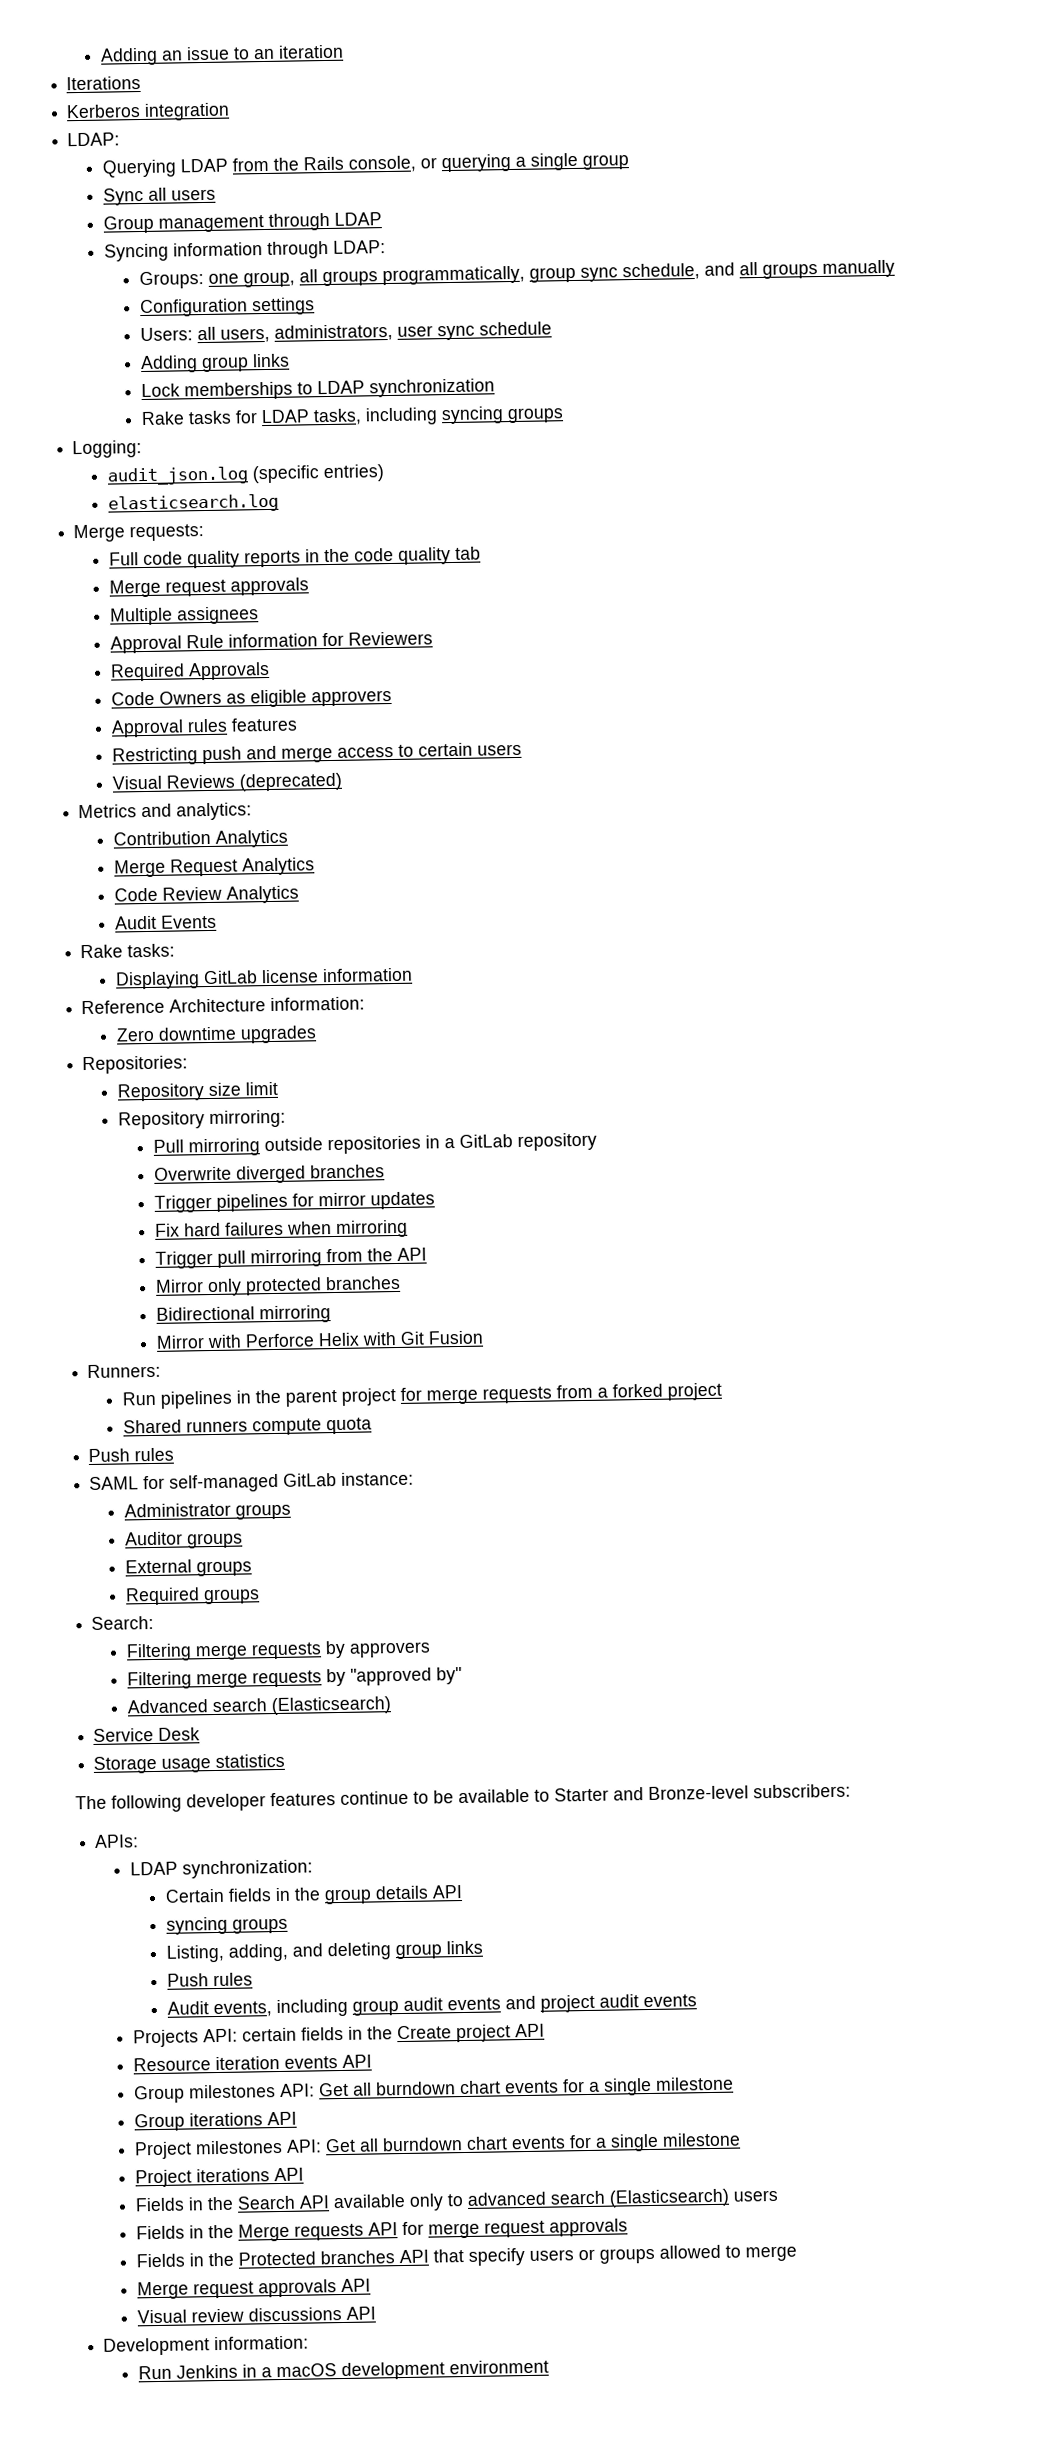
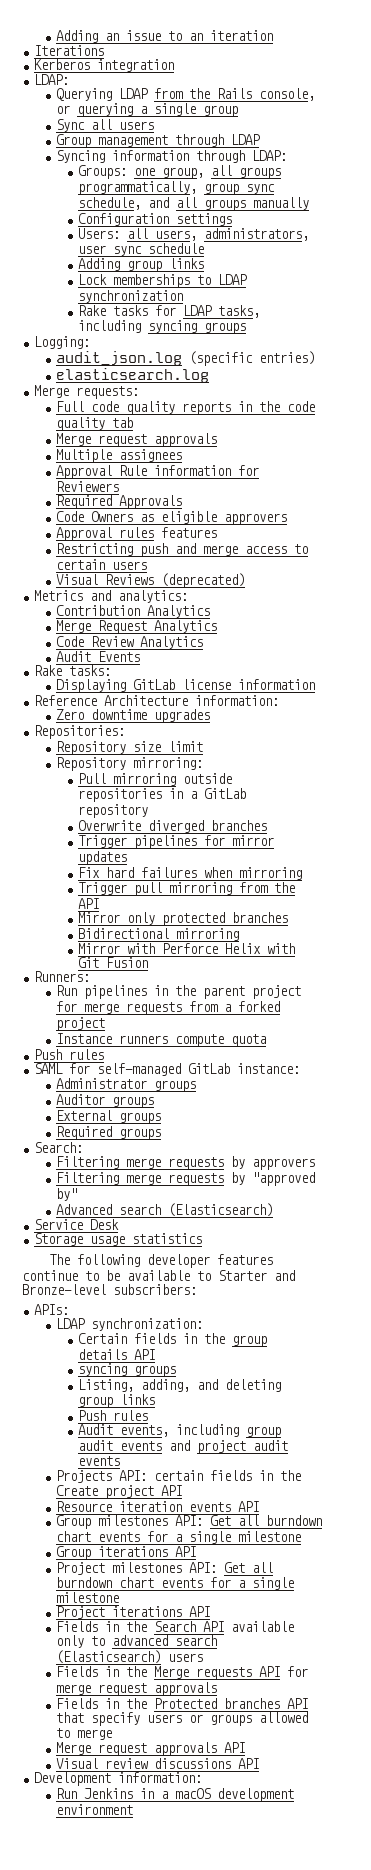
- Shared runners compute quota
+ Instance runners compute quota

